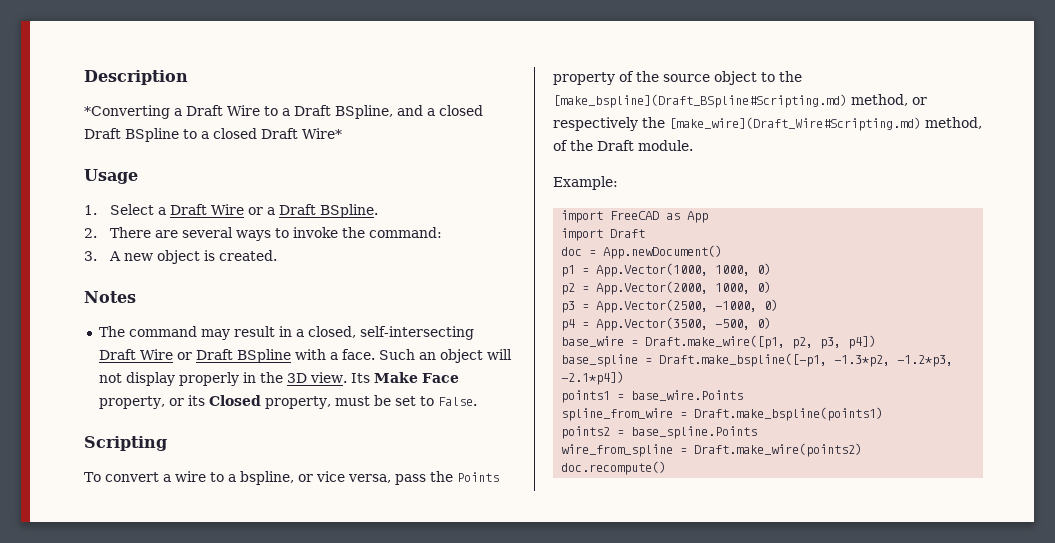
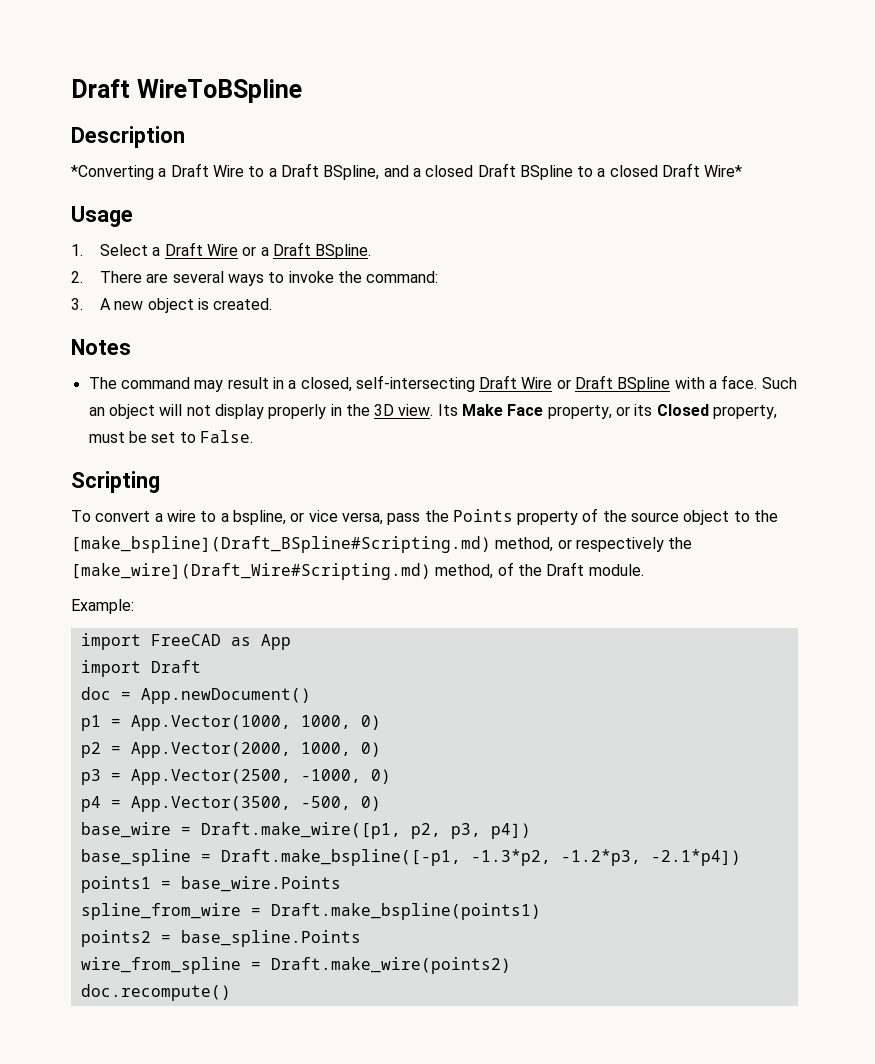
+ Draft WireToBSpline

